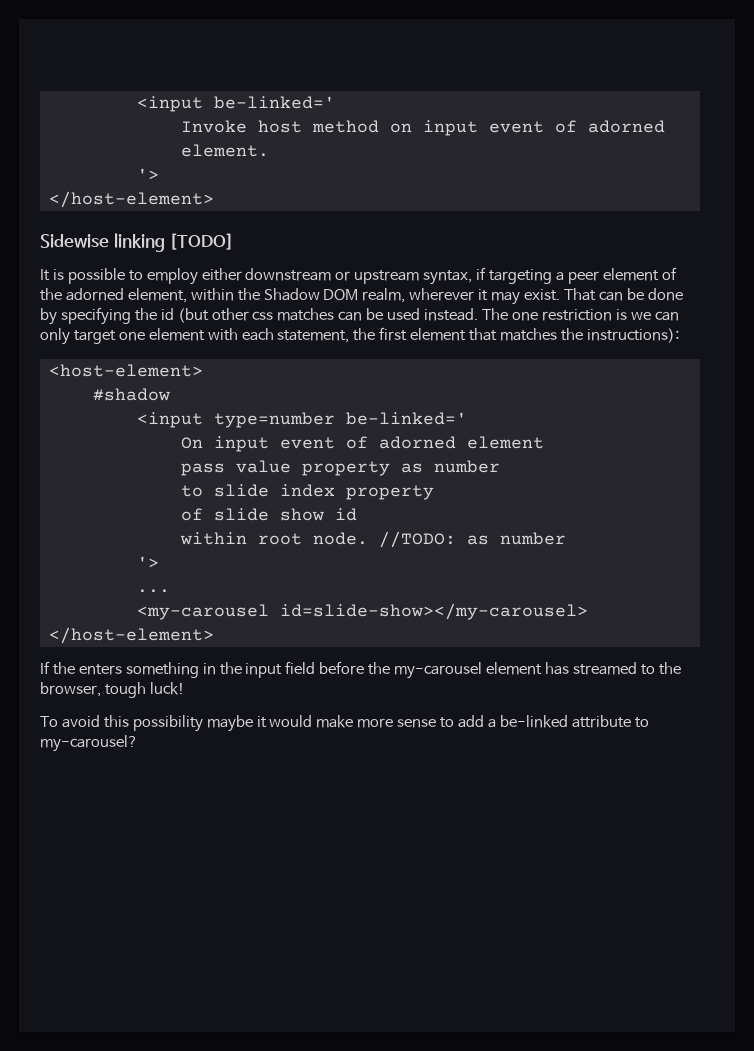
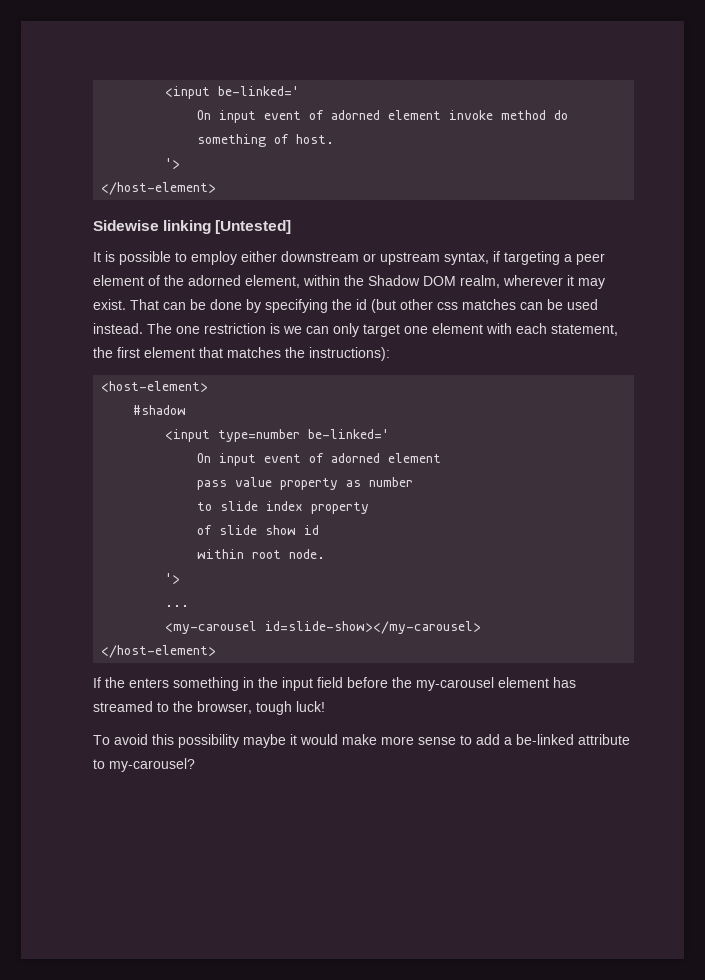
- Invoke host method on input event of adorned element.
+ On input event of adorned element invoke method do something of host.
- Sidewise linking [TODO]
+ Sidewise linking [Untested]
- //TODO: as number

